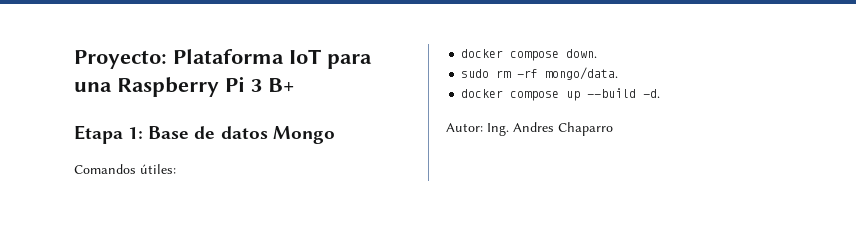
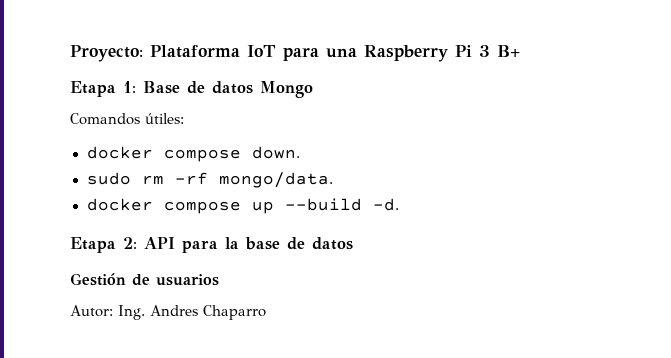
+ Etapa 2: API para la base de datos
+ Gestión de usuarios

